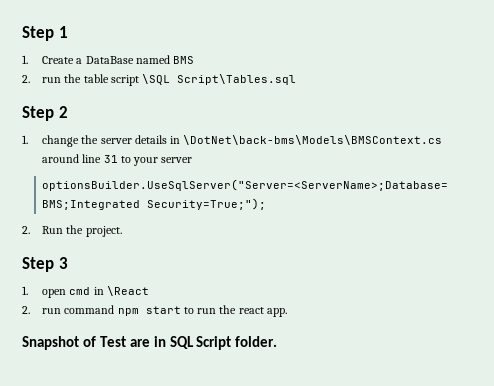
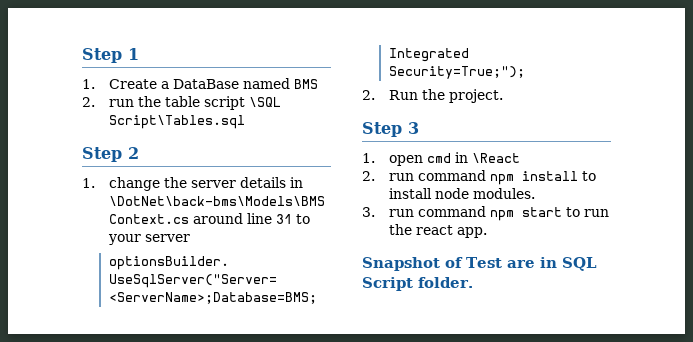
- 2. run command npm start to run the react app.
+ 2. run command npm install to install node modules.
+ 3. run command npm start to run the react app.

